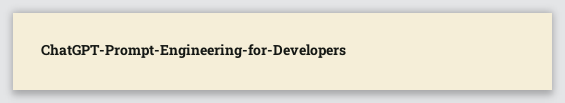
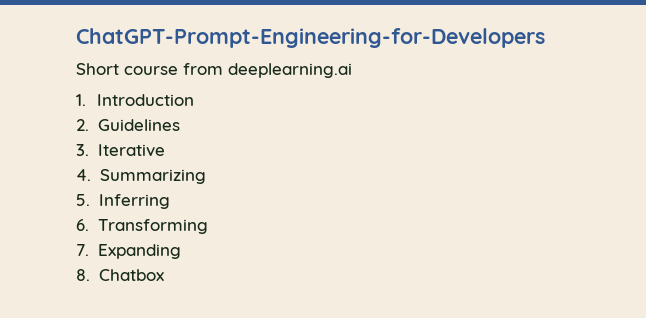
+ Short course from deeplearning.ai
+ 1. Introduction
+ 2. Guidelines
+ 3. Iterative
+ 4. Summarizing
+ 5. Inferring
+ 6. Transforming
+ 7. Expanding
+ 8. Chatbox

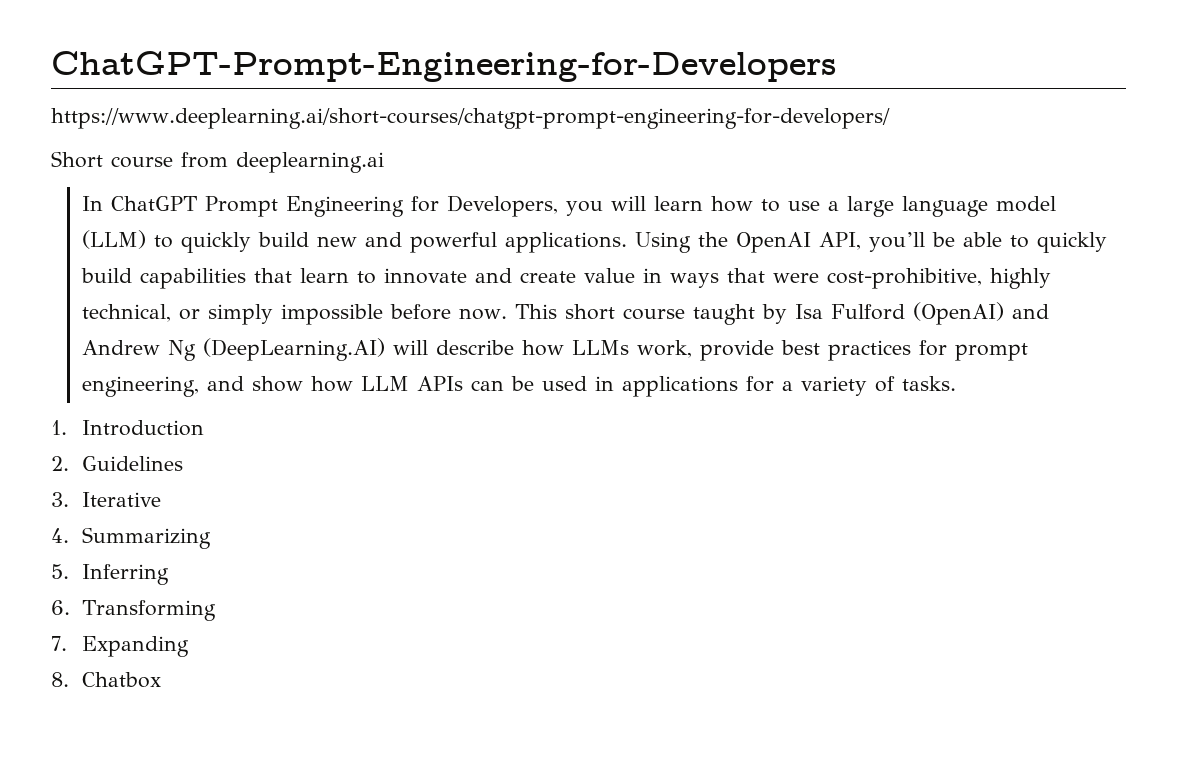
+ https://www.deeplearning.ai/short-courses/chatgpt-prompt-engineering-for-developers/
+ In ChatGPT Prompt Engineering for Developers, you will learn how to use a large language model (LLM) to quickly build new and powerful applications. Using the OpenAI API, you’ll be able to quickly build capabilities that learn to innovate and create value in ways that were cost-prohibitive, highly technical, or simply impossible before now. This short course taught by Isa Fulford (OpenAI) and Andrew Ng (DeepLearning.AI) will describe how LLMs work, provide best practices for prompt engineering, and show how LLM APIs can be used in applications for a variety of tasks.

